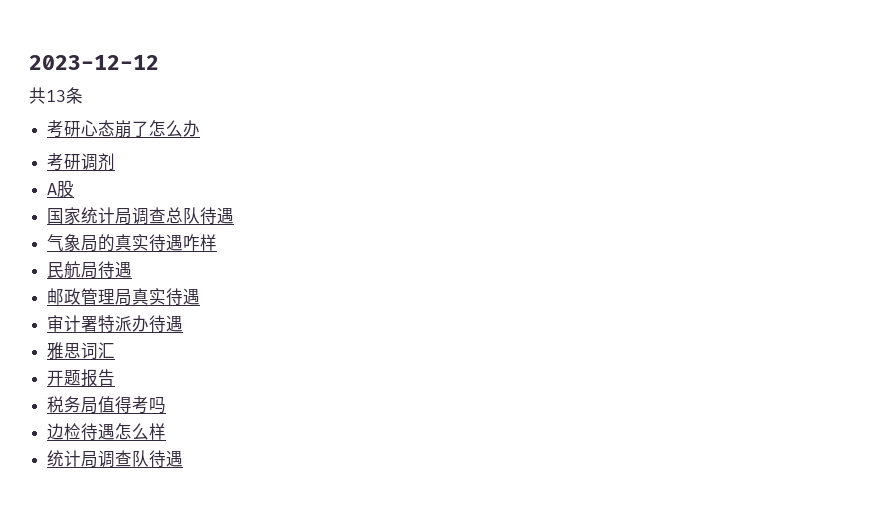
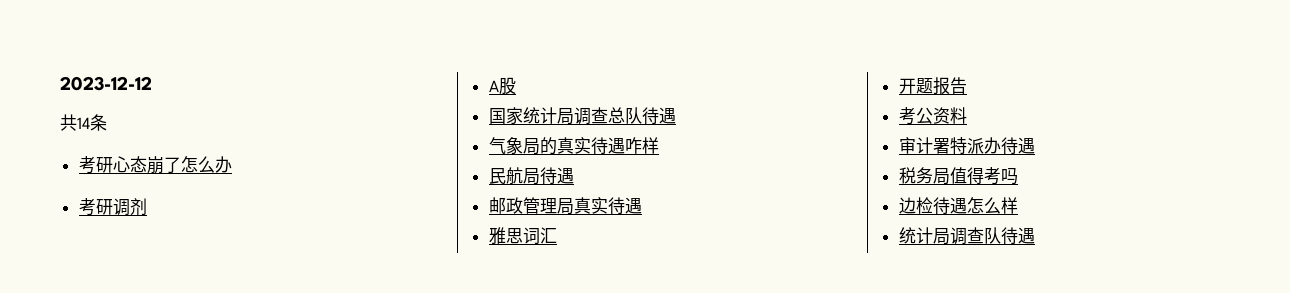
- 共13条
+ 共14条
- 审计署特派办待遇
+ 考公资料
+ 审计署特派办待遇

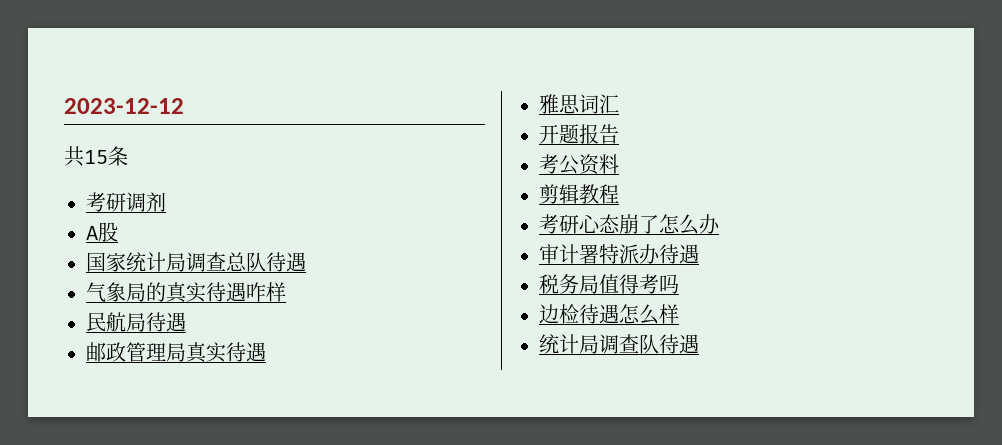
- 共14条
+ 共15条
- 考研心态崩了怎么办
+ 剪辑教程
+ 考研心态崩了怎么办

